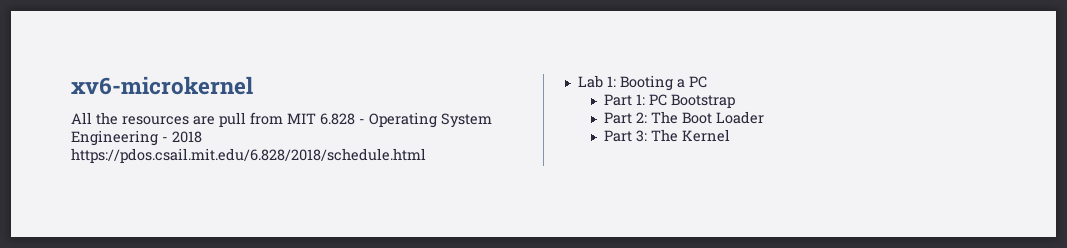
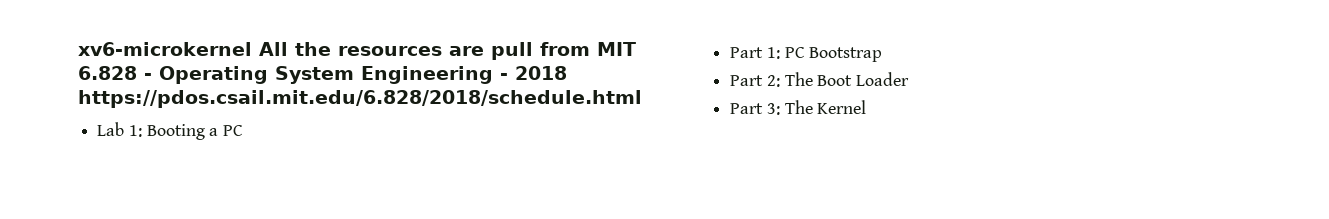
- xv6-microkernel
- All the resources are pull from MIT 6.828 - Operating System Engineering - 2018 https://pdos.csail.mit.edu/6.828/2018/schedule.html
+ xv6-microkernel All the resources are pull from MIT 6.828 - Operating System Engineering - 2018 https://pdos.csail.mit.edu/6.828/2018/schedule.html

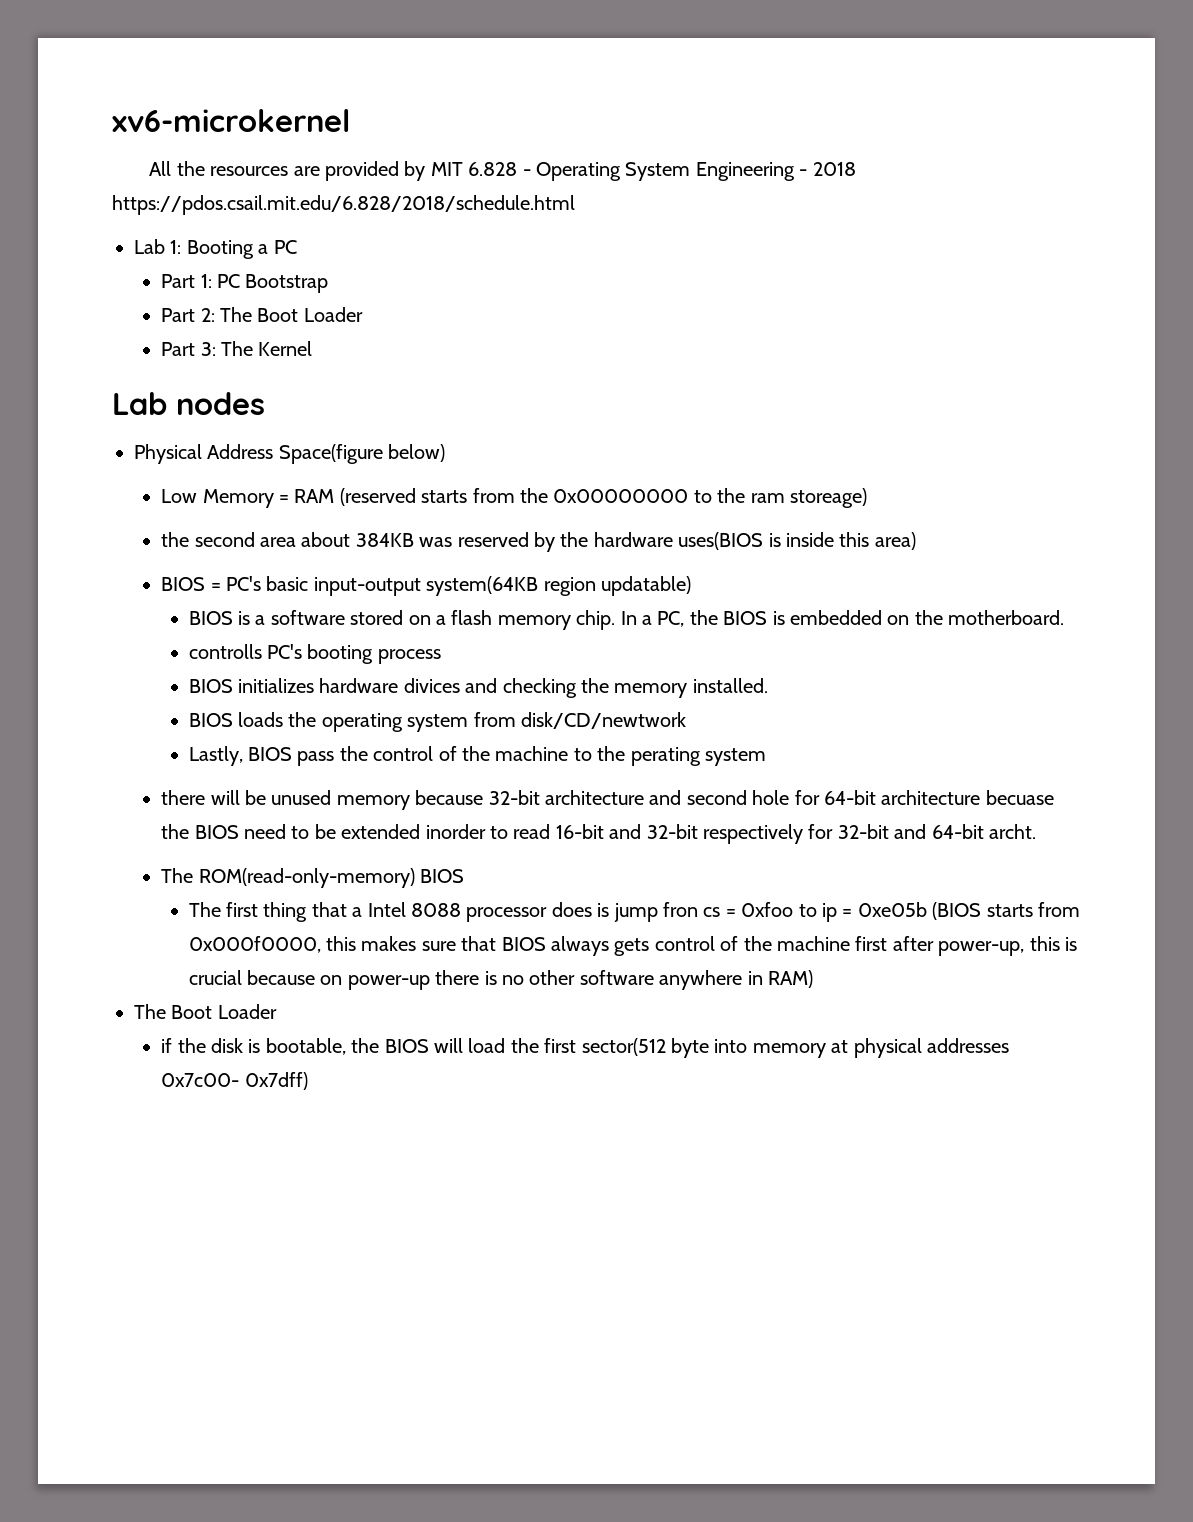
- xv6-microkernel All the resources are pull from MIT 6.828 - Operating System Engineering - 2018 https://pdos.csail.mit.edu/6.828/2018/schedule.html
+ xv6-microkernel
+ All the resources are provided by MIT 6.828 - Operating System Engineering - 2018 https://pdos.csail.mit.edu/6.828/2018/schedule.html
+ Lab nodes
+ Physical Address Space(figure below)
+ Low Memory = RAM (reserved starts from the 0x00000000 to the ram storeage)
+ the second area about 384KB was reserved by the hardware uses(BIOS is inside this area)
+ BIOS = PC's basic input-output system(64KB region updatable)
+ BIOS is a software stored on a flash memory chip. In a PC, the BIOS is embedded on the motherboard.
+ controlls PC's booting process
+ BIOS initializes hardware divices and checking the memory installed.
+ BIOS loads the operating system from disk/CD/newtwork
+ Lastly, BIOS pass the control of the machine to the perating system
+ there will be unused memory because 32-bit architecture and second hole for 64-bit architecture becuase the BIOS need to be extended inorder to read 16-bit and 32-bit respectively for 32-bit and 64-bit archt.
+ The ROM(read-only-memory) BIOS
+ The first thing that a Intel 8088 processor does is jump fron cs = 0xfoo to ip = 0xe05b (BIOS starts from 0x000f0000, this makes sure that BIOS always gets control of the machine first after power-up, this is crucial because on power-up there is no other software anywhere in RAM)
+ The Boot Loader
+ if the disk is bootable, the BIOS will load the first sector(512 byte into memory at physical addresses 0x7c00- 0x7dff)

